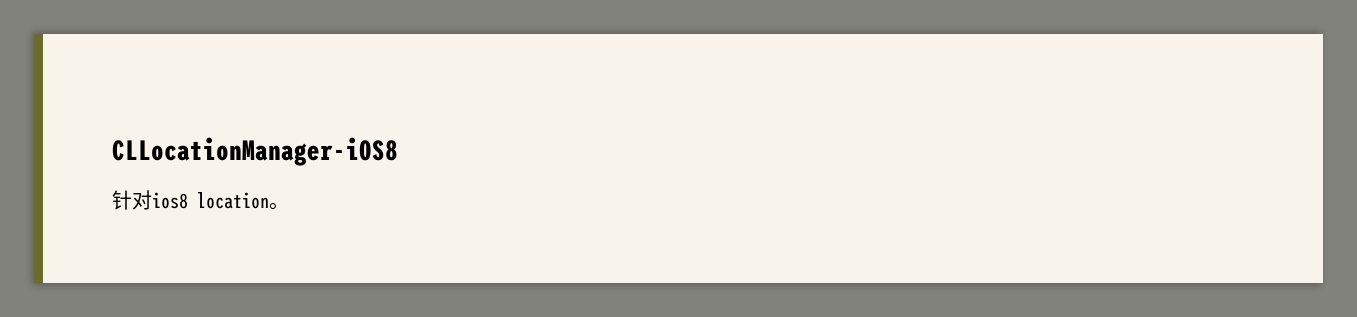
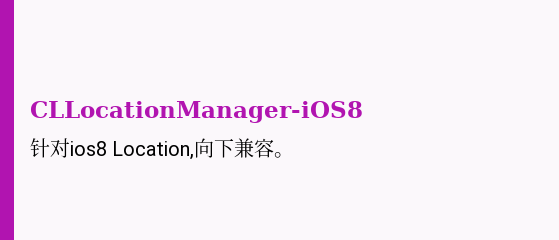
- 针对ios8 location。
+ 针对ios8 Location,向下兼容。

